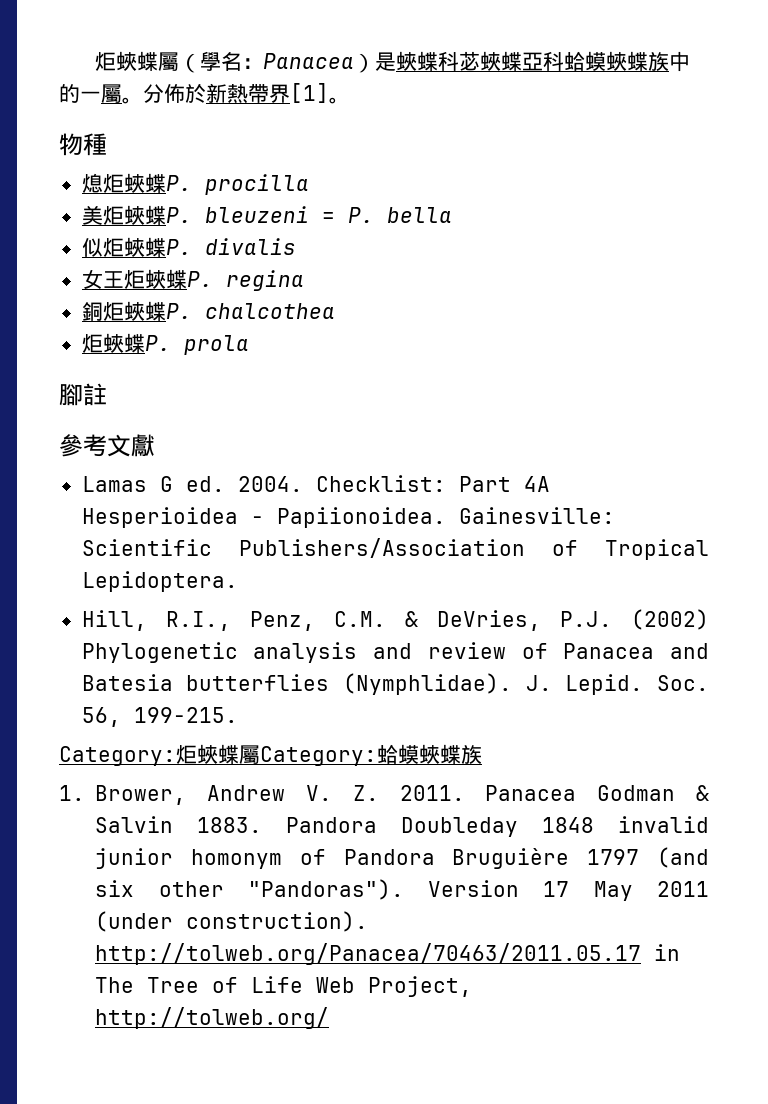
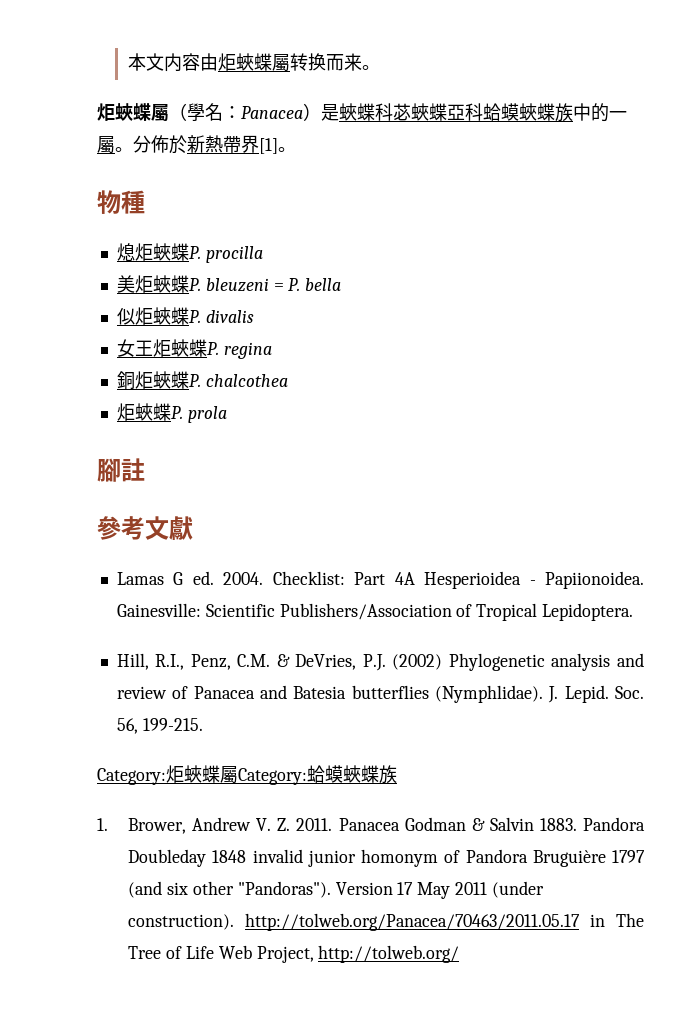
+ 本文内容由炬蛺蝶屬转换而来。

